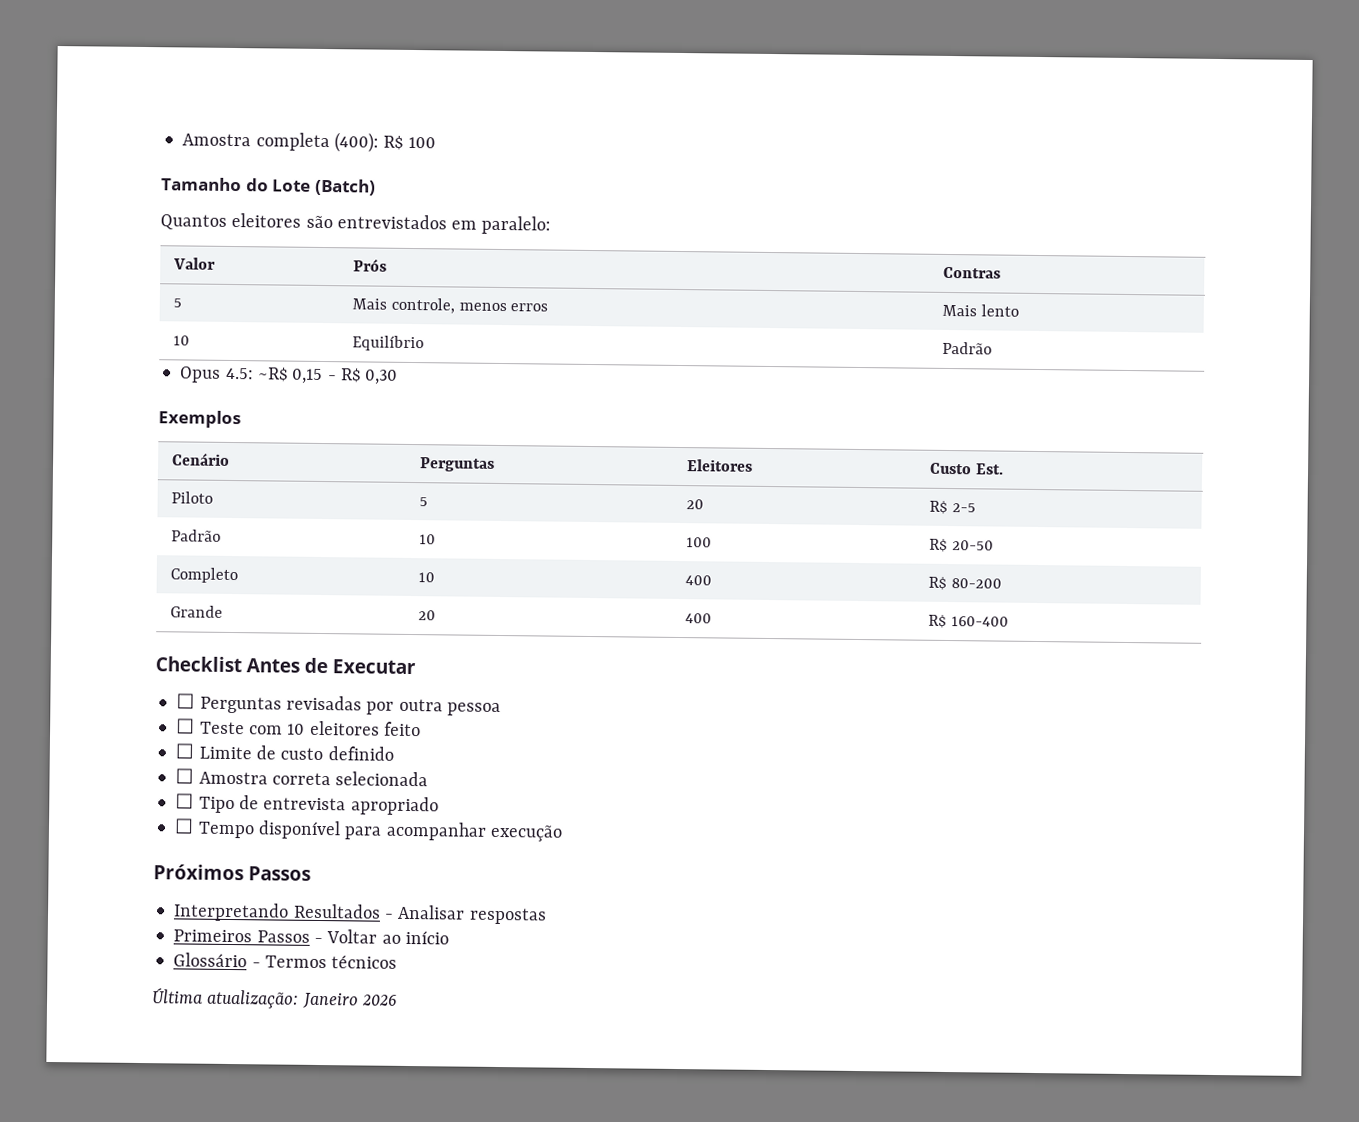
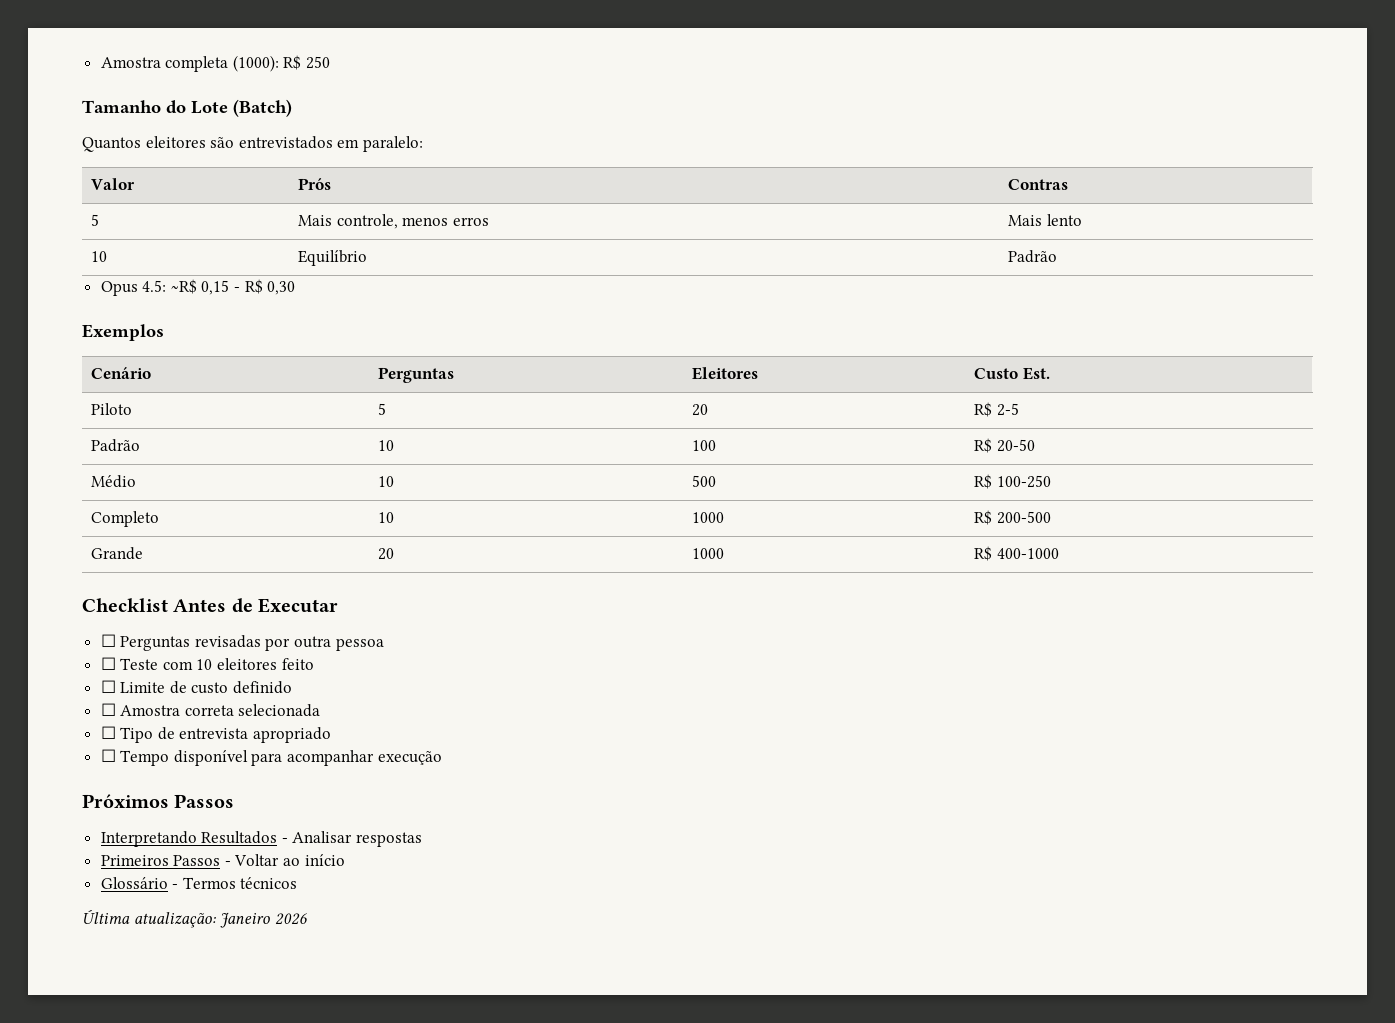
- Amostra completa (400): R$ 100
+ Amostra completa (1000): R$ 250
+ Médio | 10 | 500 | R$ 100-250
- Completo | 10 | 400 | R$ 80-200
+ Completo | 10 | 1000 | R$ 200-500
- Grande | 20 | 400 | R$ 160-400
+ Grande | 20 | 1000 | R$ 400-1000

